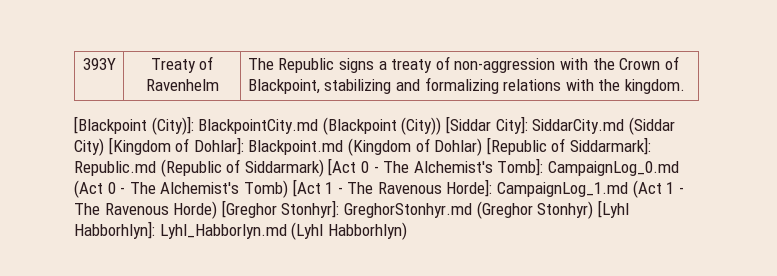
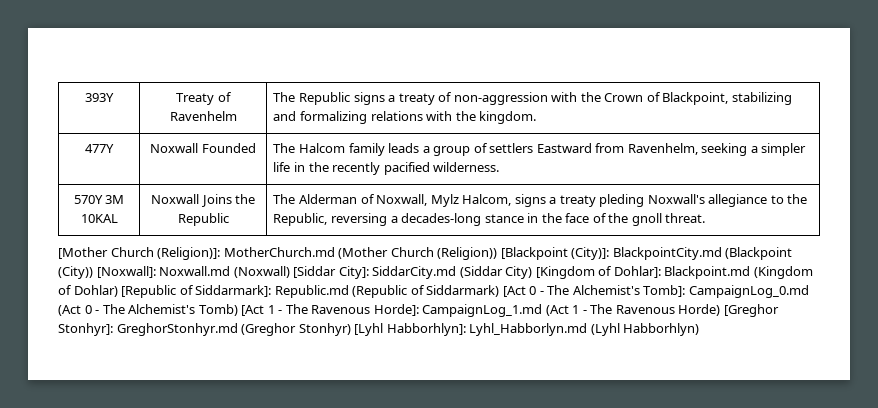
- [Blackpoint (City)]: BlackpointCity.md (Blackpoint (City)) [Siddar City]: SiddarCity.md (Siddar City) [Kingdom of Dohlar]: Blackpoint.md (Kingdom of Dohlar) [Republic of Siddarmark]: Republic.md (Republic of Siddarmark) [Act 0 - The Alchemist's Tomb]: CampaignLog_0.md (Act 0 - The Alchemist's Tomb) [Act 1 - The Ravenous Horde]: CampaignLog_1.md (Act 1 - The Ravenous Horde) [Greghor Stonhyr]: GreghorStonhyr.md (Greghor Stonhyr) [Lyhl Habborhlyn]: Lyhl_Habborlyn.md (Lyhl Habborhlyn)
+ 477Y | Noxwall Founded | The Halcom family leads a group of settlers Eastward from Ravenhelm, seeking a simpler life in the recently pacified wilderness.
+ 570Y 3M 10KAL | Noxwall Joins the Republic | The Alderman of Noxwall, Mylz Halcom, signs a treaty pleding Noxwall's allegiance to the Republic, reversing a decades-long stance in the face of the gnoll threat.
+ [Mother Church (Religion)]: MotherChurch.md (Mother Church (Religion)) [Blackpoint (City)]: BlackpointCity.md (Blackpoint (City)) [Noxwall]: Noxwall.md (Noxwall) [Siddar City]: SiddarCity.md (Siddar City) [Kingdom of Dohlar]: Blackpoint.md (Kingdom of Dohlar) [Republic of Siddarmark]: Republic.md (Republic of Siddarmark) [Act 0 - The Alchemist's Tomb]: CampaignLog_0.md (Act 0 - The Alchemist's Tomb) [Act 1 - The Ravenous Horde]: CampaignLog_1.md (Act 1 - The Ravenous Horde) [Greghor Stonhyr]: GreghorStonhyr.md (Greghor Stonhyr) [Lyhl Habborhlyn]: Lyhl_Habborlyn.md (Lyhl Habborhlyn)

